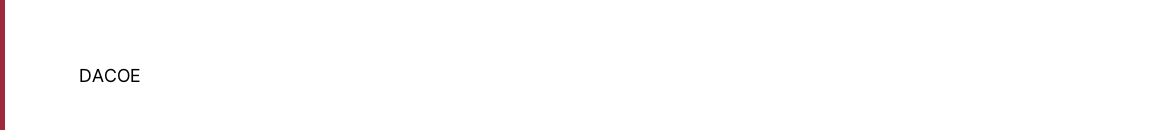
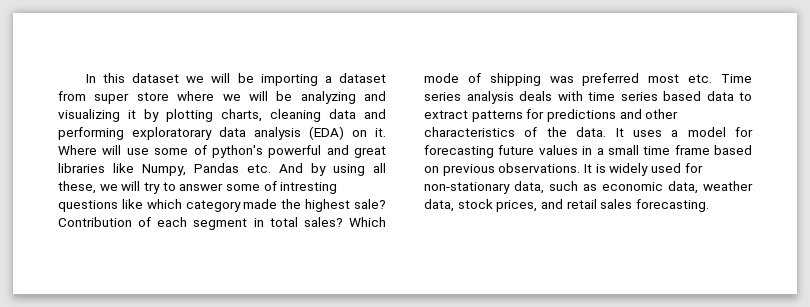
- DACOE
+ In this dataset we will be importing a dataset from super store where we will be analyzing and visualizing it by plotting charts, cleaning data and performing exploratorary data analysis (EDA) on it. Where will use some of python's powerful and great libraries like Numpy, Pandas etc. And by using all these, we will try to answer some of intresting questions like which category made the highest sale? Contribution of each segment in total sales? Which mode of shipping was preferred most etc. Time series analysis deals with time series based data to extract patterns for predictions and other characteristics of the data. It uses a model for forecasting future values in a small time frame based on previous observations. It is widely used for non-stationary data, such as economic data, weather data, stock prices, and retail sales forecasting.

